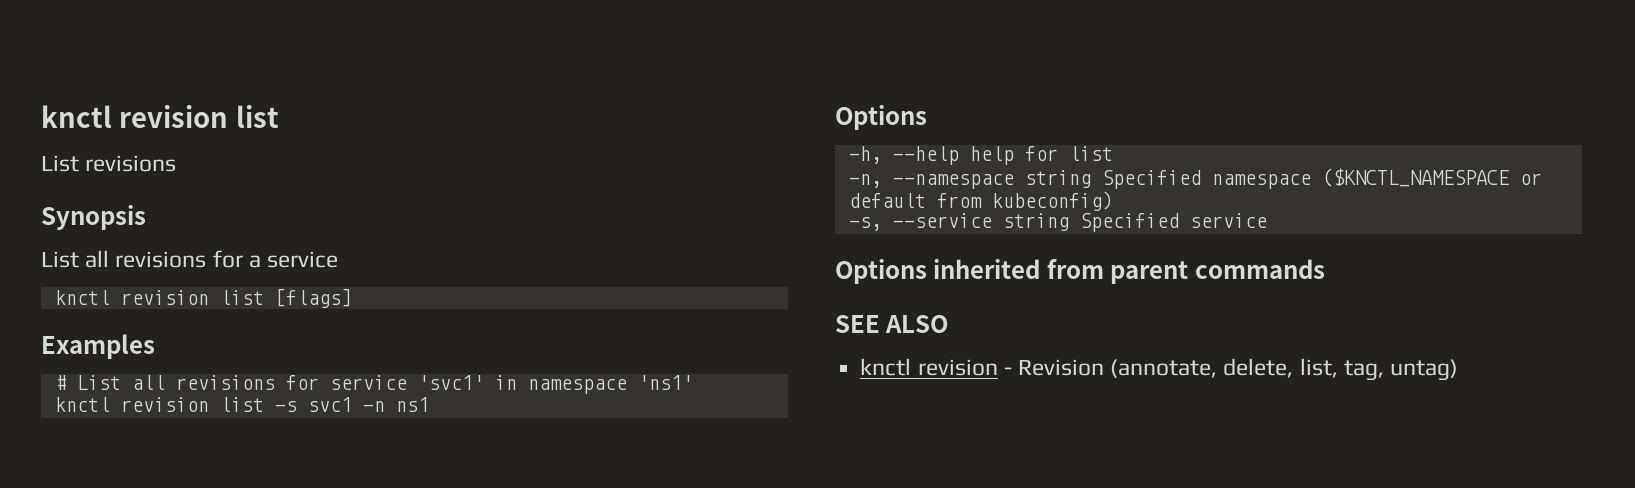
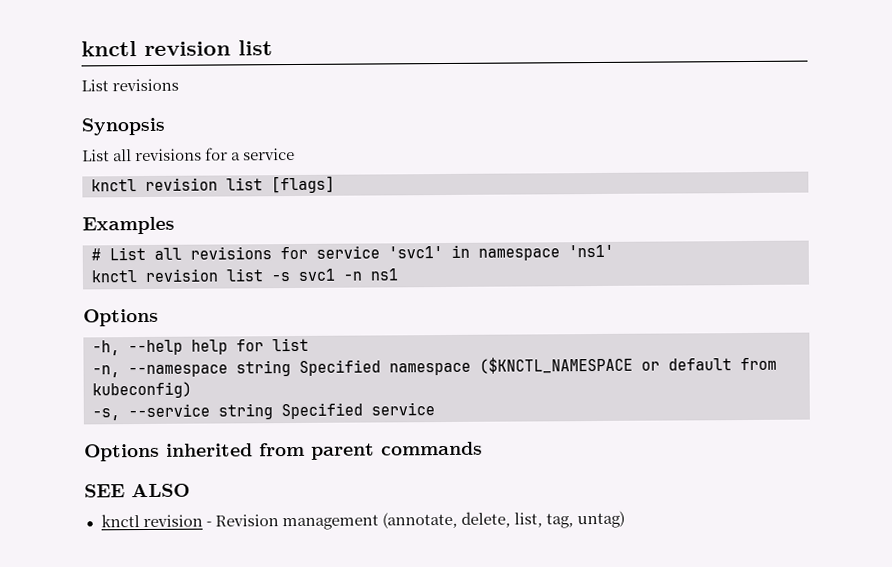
- knctl revision - Revision (annotate, delete, list, tag, untag)
+ knctl revision - Revision management (annotate, delete, list, tag, untag)

